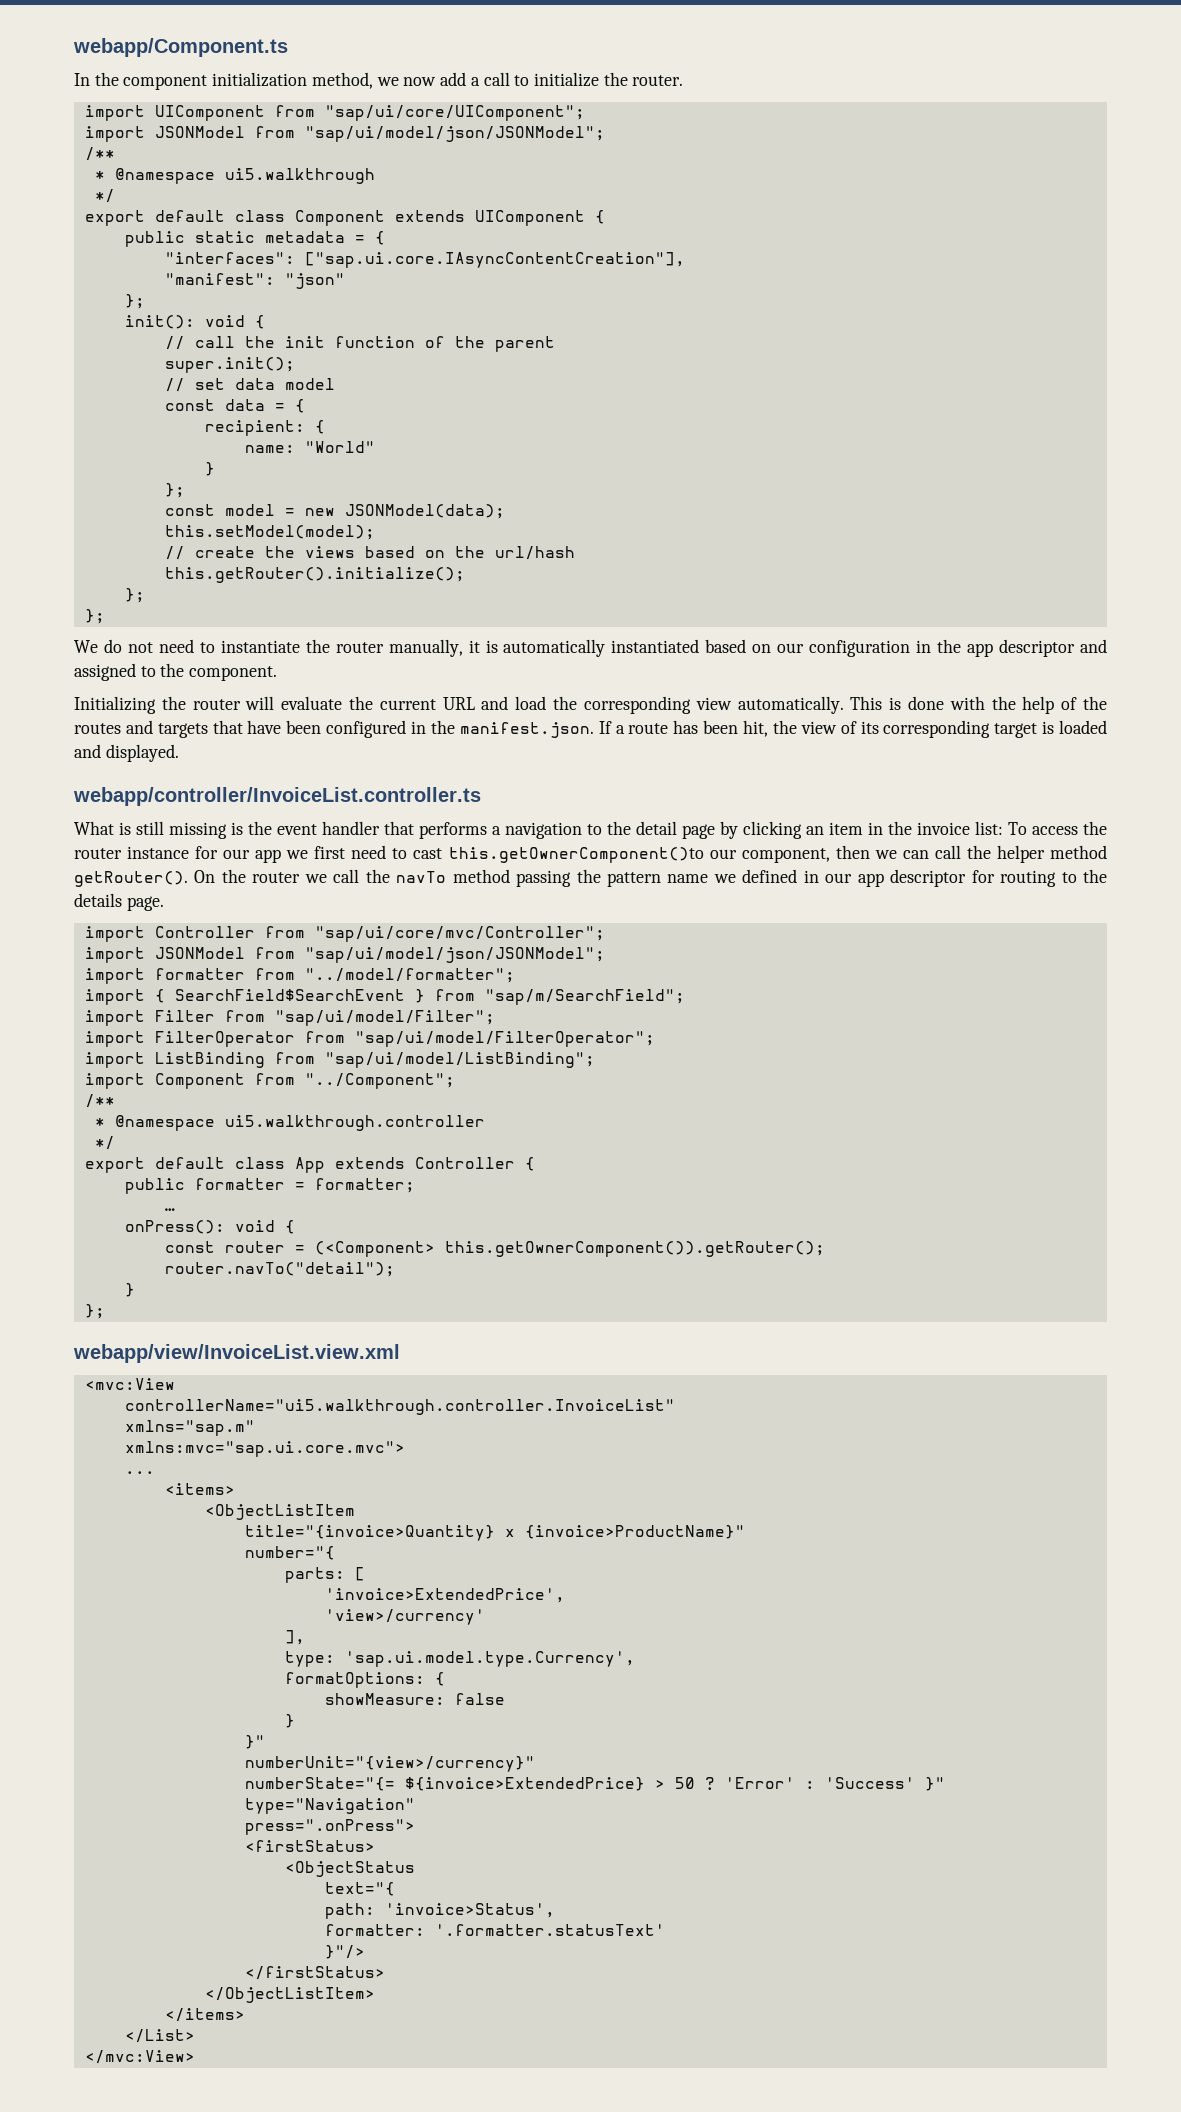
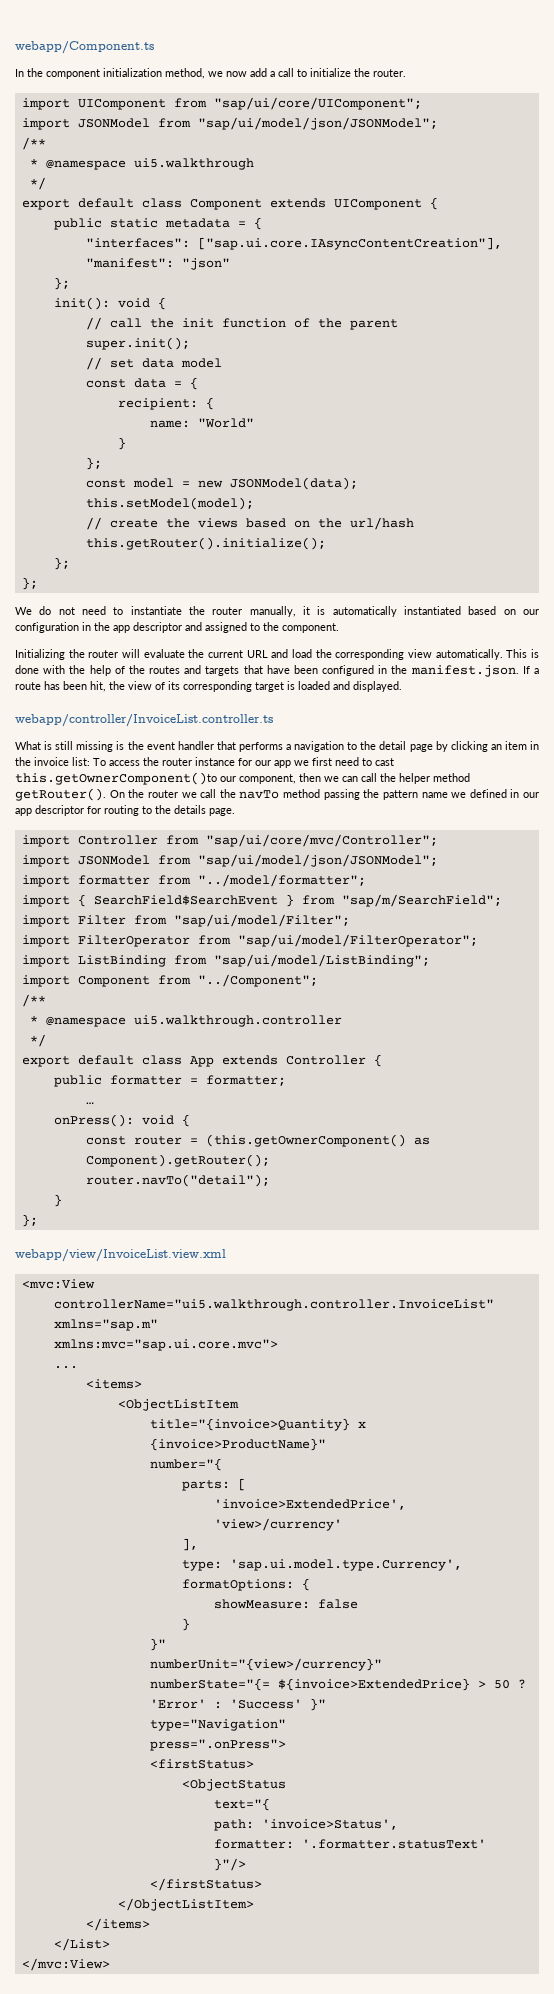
- const router = (<Component> this.getOwnerComponent()).getRouter();
+ const router = (this.getOwnerComponent() as Component).getRouter();

